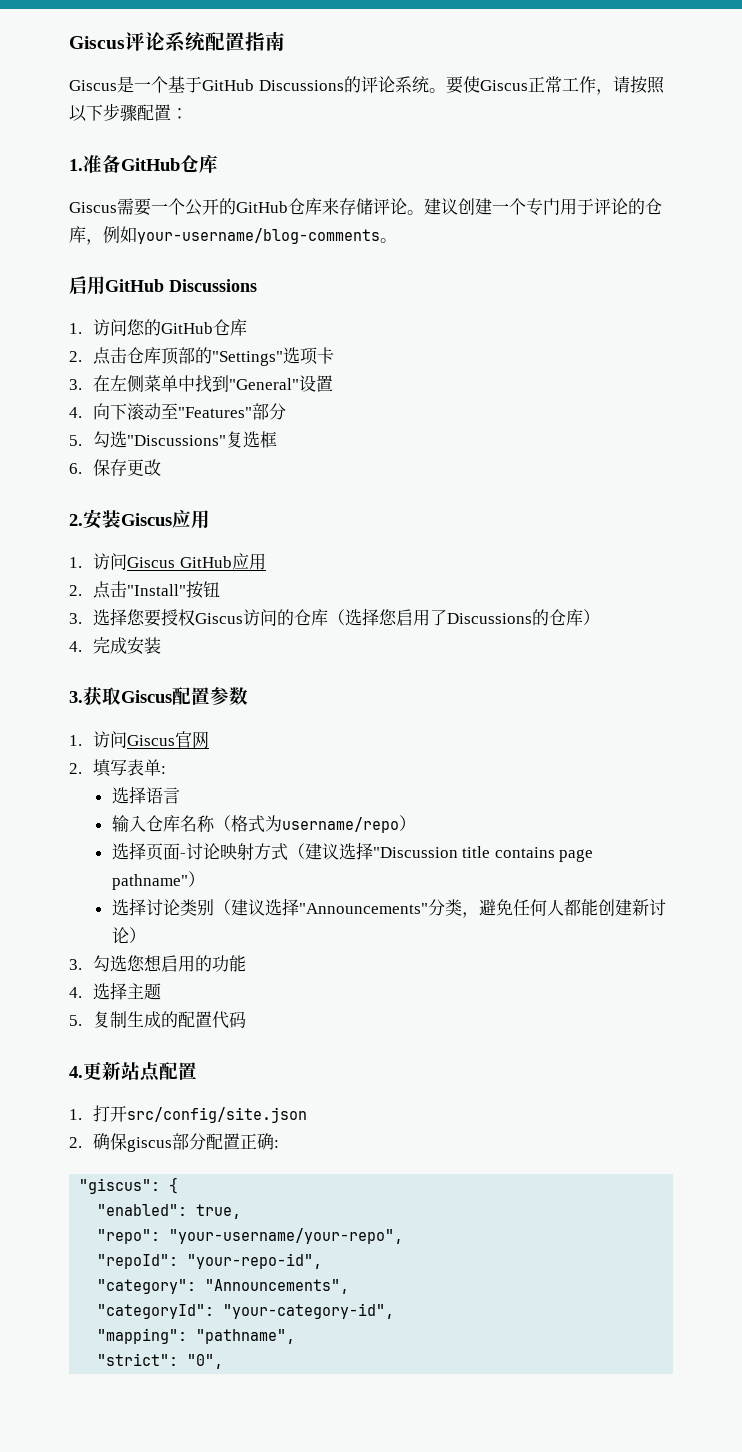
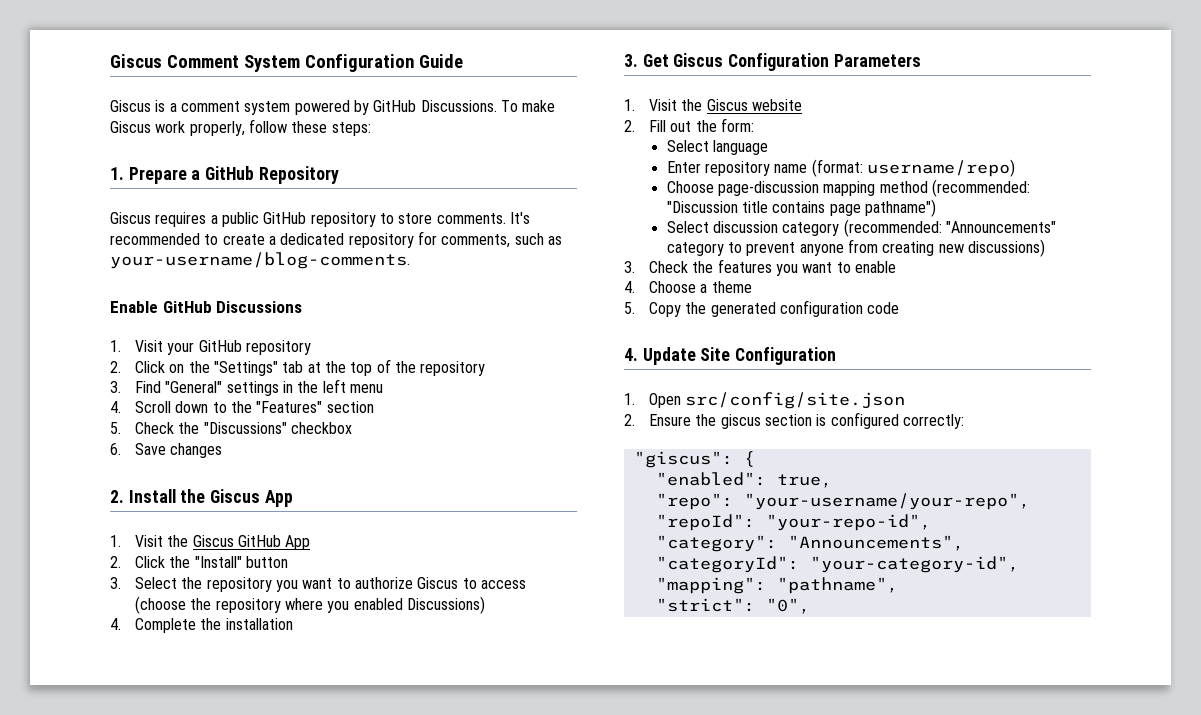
- Giscus评论系统配置指南
- Giscus是一个基于GitHub Discussions的评论系统。要使Giscus正常工作，请按照以下步骤配置：
- 1.准备GitHub仓库
- Giscus需要一个公开的GitHub仓库来存储评论。建议创建一个专门用于评论的仓库，例如your-username/blog-comments。
- 启用GitHub Discussions
- 1.访问您的GitHub仓库
- 2.点击仓库顶部的"Settings"选项卡
- 3.在左侧菜单中找到"General"设置
- 4.向下滚动至"Features"部分
- 5.勾选"Discussions"复选框
+ Giscus Comment System Configuration Guide
+ Giscus is a comment system powered by GitHub Discussions. To make Giscus work properly, follow these steps:
+ 1. Prepare a GitHub Repository
+ Giscus requires a public GitHub repository to store comments. It's recommended to create a dedicated repository for comments, such as your-username/blog-comments.
+ Enable GitHub Discussions
+ 1. Visit your GitHub repository
+ 2. Click on the "Settings" tab at the top of the repository
+ 3. Find "General" settings in the left menu
+ 4. Scroll down to the "Features" section
+ 5. Check the "Discussions" checkbox
- 6.保存更改
- 2.安装Giscus应用
- 1.访问Giscus GitHub应用
- 2.点击"Install"按钮
- 3.选择您要授权Giscus访问的仓库（选择您启用了Discussions的仓库）
- 4.完成安装
- 3.获取Giscus配置参数
- 1.访问Giscus官网
- 2.填写表单:
- 选择语言
- 输入仓库名称（格式为username/repo）
- 选择页面-讨论映射方式（建议选择"Discussion title contains page pathname"）
- 选择讨论类别（建议选择"Announcements"分类，避免任何人都能创建新讨论）
- 3.勾选您想启用的功能
- 4.选择主题
- 5.复制生成的配置代码
- 4.更新站点配置
- 1.打开src/config/site.json
+ 6. Save changes
+ 2. Install the Giscus App
+ 1. Visit the Giscus GitHub App
+ 2. Click the "Install" button
+ 3. Select the repository you want to authorize Giscus to access (choose the repository where you enabled Discussions)
+ 4. Complete the installation
+ 3. Get Giscus Configuration Parameters
+ 1. Visit the Giscus website
+ 2. Fill out the form:
+ Select language
+ Enter repository name (format: username/repo)
+ Choose page-discussion mapping method (recommended: "Discussion title contains page pathname")
+ Select discussion category (recommended: "Announcements" category to prevent anyone from creating new discussions)
+ 3. Check the features you want to enable
+ 4. Choose a theme
+ 5. Copy the generated configuration code
+ 4. Update Site Configuration
+ 1. Open src/config/site.json
- 2.确保giscus部分配置正确:
+ 2. Ensure the giscus section is configured correctly:

